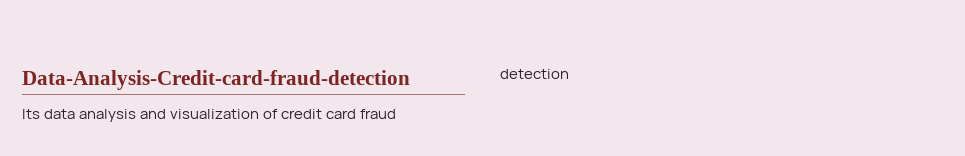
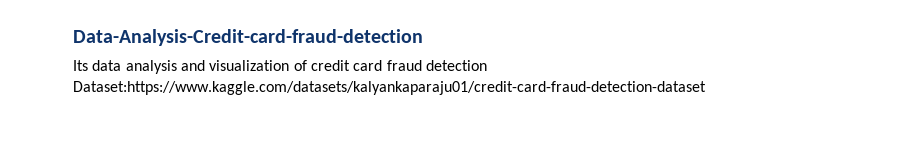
- Its data analysis and visualization of credit card fraud detection
+ Its data analysis and visualization of credit card fraud detection Dataset:https://www.kaggle.com/datasets/kalyankaparaju01/credit-card-fraud-detection-dataset

